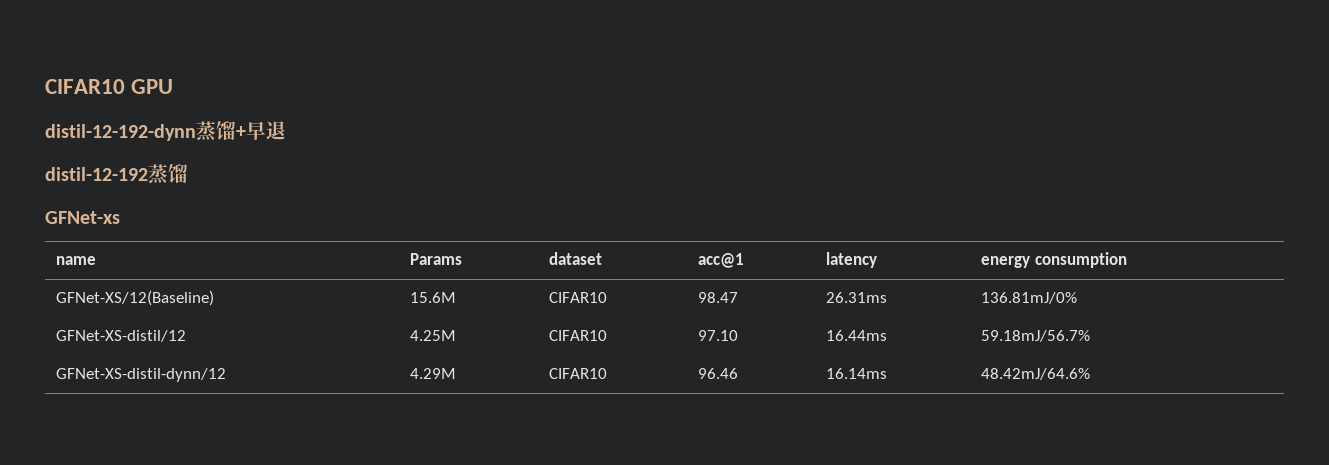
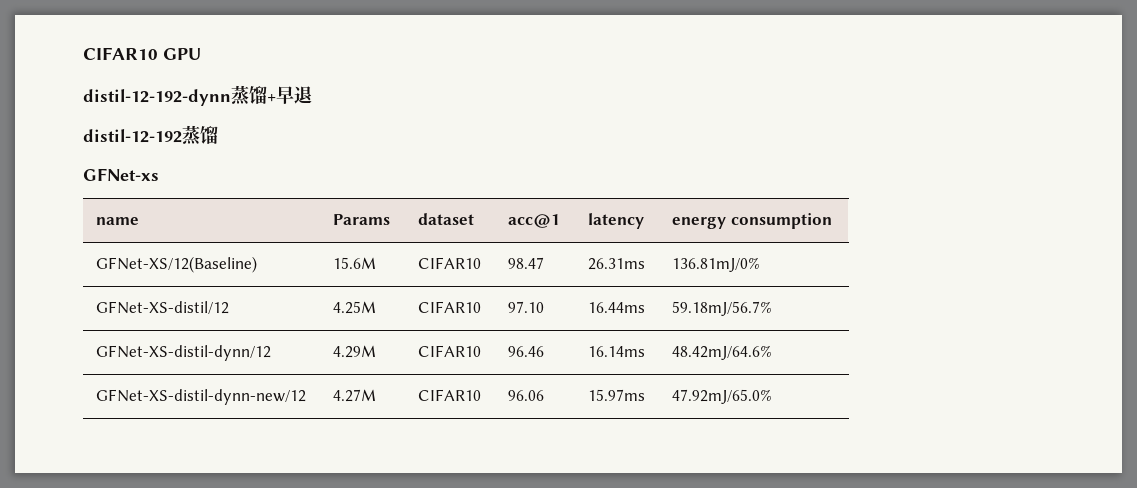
+ GFNet-XS-distil-dynn-new/12 | 4.27M | CIFAR10 | 96.06 | 15.97ms | 47.92mJ/65.0%

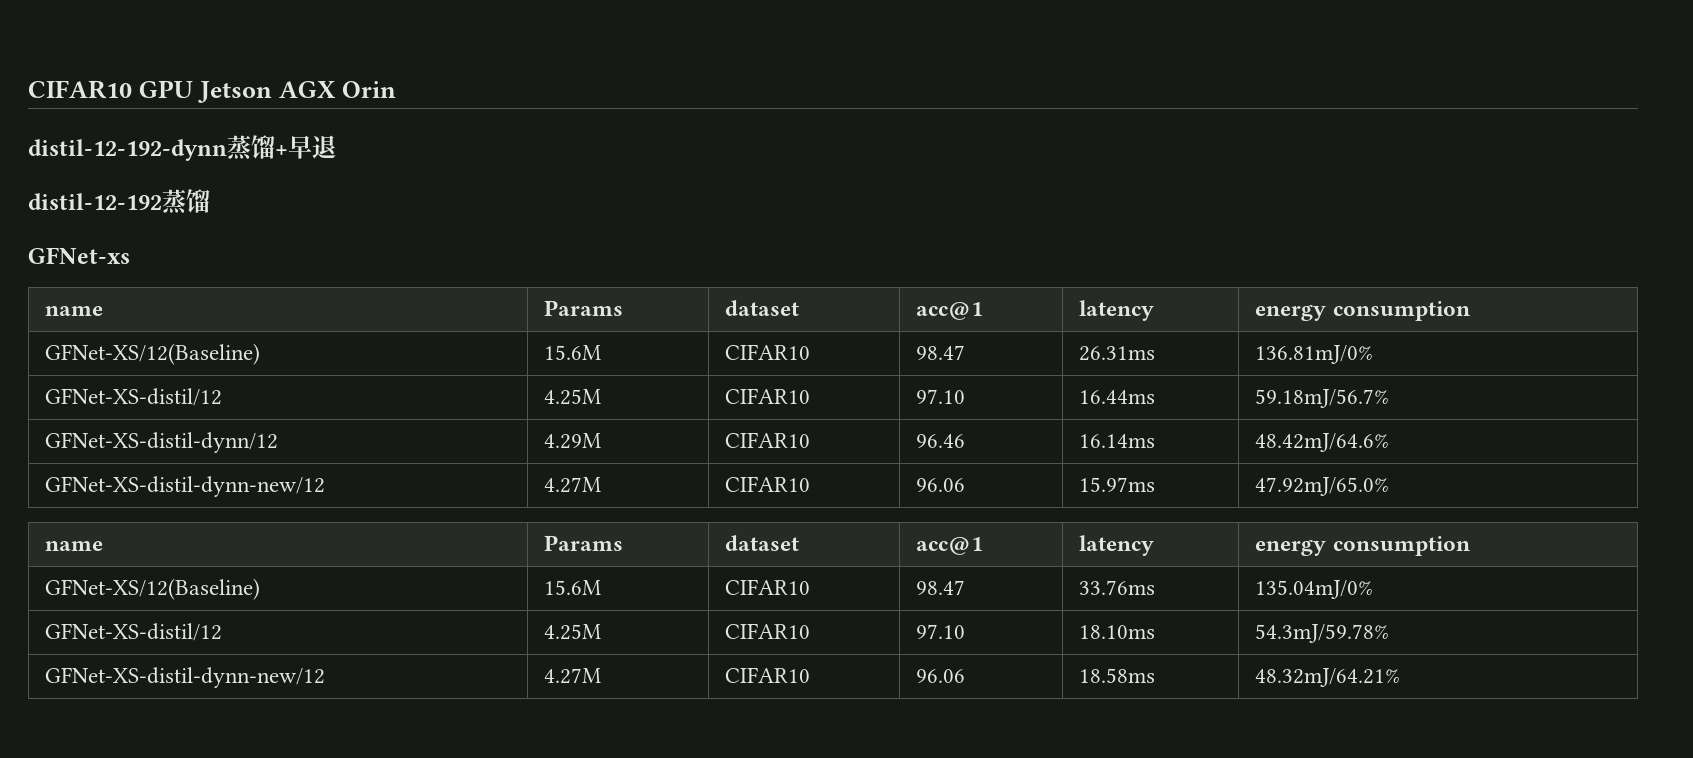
- CIFAR10 GPU
+ CIFAR10 GPU Jetson AGX Orin
  GFNet-XS-distil-dynn-new/12 | 4.27M | CIFAR10 | 96.06 | 15.97ms | 47.92mJ/65.0%
+ name | Params | dataset | acc@1 | latency | energy consumption
+ GFNet-XS/12(Baseline) | 15.6M | CIFAR10 | 98.47 | 33.76ms | 135.04mJ/0%
+ GFNet-XS-distil/12 | 4.25M | CIFAR10 | 97.10 | 18.10ms | 54.3mJ/59.78%
+ GFNet-XS-distil-dynn-new/12 | 4.27M | CIFAR10 | 96.06 | 18.58ms | 48.32mJ/64.21%

